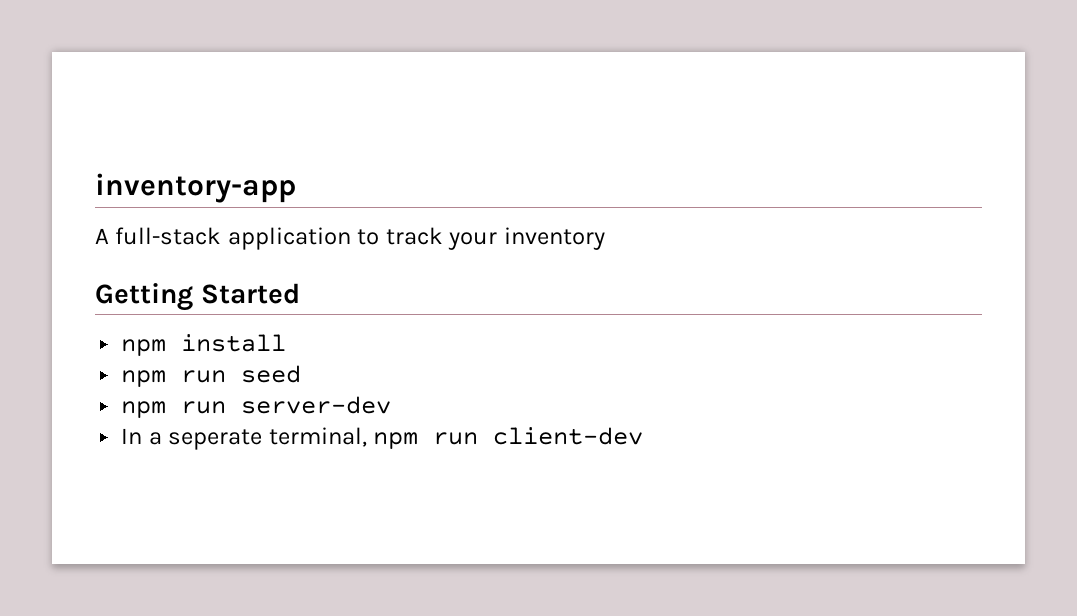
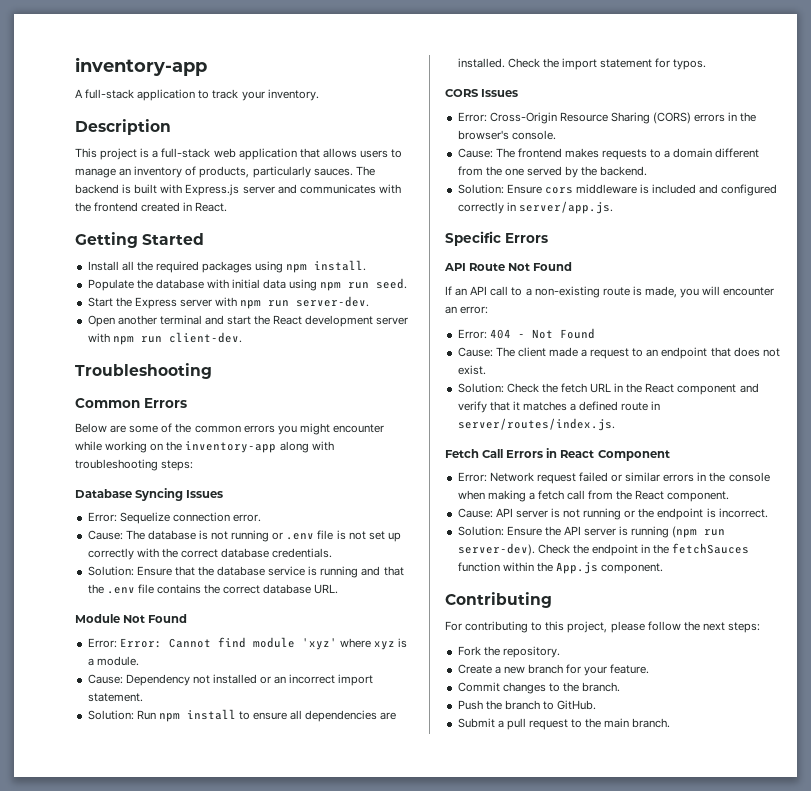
- A full-stack application to track your inventory
+ A full-stack application to track your inventory.
+ Description
+ This project is a full-stack web application that allows users to manage an inventory of products, particularly sauces. The backend is built with Express.js server and communicates with the frontend created in React.
  Getting Started
- npm install
- npm run seed
- npm run server-dev
- In a seperate terminal, npm run client-dev
+ Install all the required packages using npm install.
+ Populate the database with initial data using npm run seed.
+ Start the Express server with npm run server-dev.
+ Open another terminal and start the React development server with npm run client-dev.
+ Troubleshooting
+ Common Errors
+ Below are some of the common errors you might encounter while working on the inventory-app along with troubleshooting steps:
+ Database Syncing Issues
+ Error: Sequelize connection error.
+ Cause: The database is not running or .env file is not set up correctly with the correct database credentials.
+ Solution: Ensure that the database service is running and that the .env file contains the correct database URL.
+ Module Not Found
+ Error: Error: Cannot find module 'xyz' where xyz is a module.
+ Cause: Dependency not installed or an incorrect import statement.
+ Solution: Run npm install to ensure all dependencies are installed. Check the import statement for typos.
+ CORS Issues
+ Error: Cross-Origin Resource Sharing (CORS) errors in the browser's console.
+ Cause: The frontend makes requests to a domain different from the one served by the backend.
+ Solution: Ensure cors middleware is included and configured correctly in server/app.js.
+ Specific Errors
+ API Route Not Found
+ If an API call to a non-existing route is made, you will encounter an error:
+ Error: 404 - Not Found
+ Cause: The client made a request to an endpoint that does not exist.
+ Solution: Check the fetch URL in the React component and verify that it matches a defined route in server/routes/index.js.
+ Fetch Call Errors in React Component
+ Error: Network request failed or similar errors in the console when making a fetch call from the React component.
+ Cause: API server is not running or the endpoint is incorrect.
+ Solution: Ensure the API server is running (npm run server-dev). Check the endpoint in the fetchSauces function within the App.js component.
+ Contributing
+ For contributing to this project, please follow the next steps:
+ Fork the repository.
+ Create a new branch for your feature.
+ Commit changes to the branch.
+ Push the branch to GitHub.
+ Submit a pull request to the main branch.

